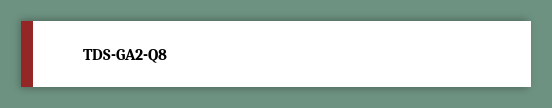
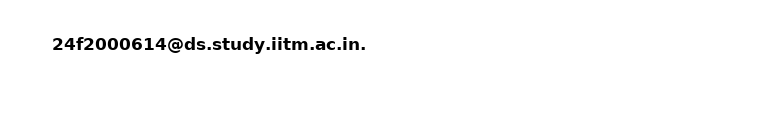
- TDS-GA2-Q8
+ 24f2000614@ds.study.iitm.ac.in.

